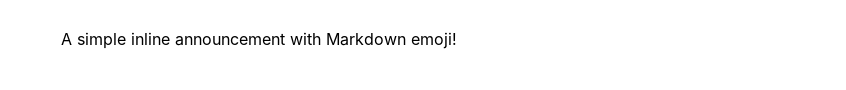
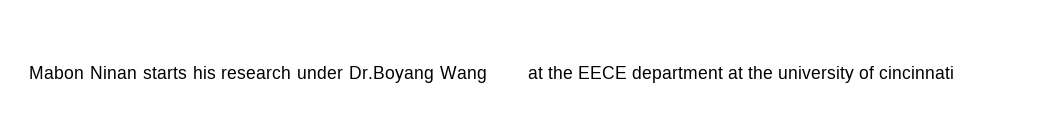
- A simple inline announcement with Markdown emoji!
+ Mabon Ninan starts his research under Dr.Boyang Wang at the EECE department at the university of cincinnati

